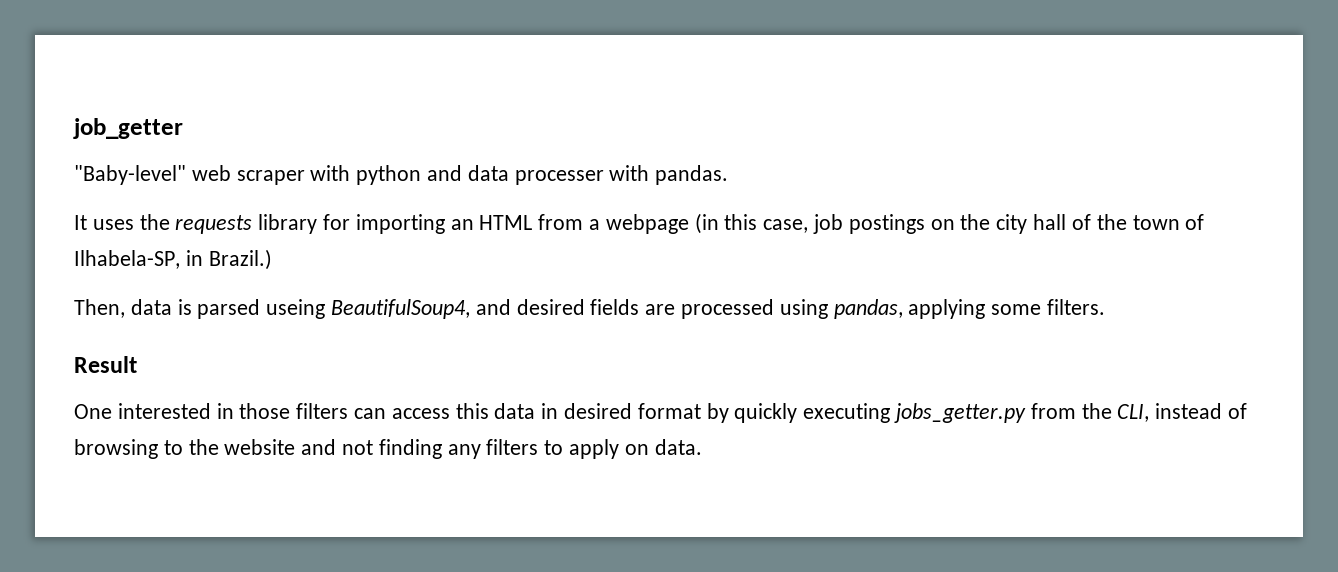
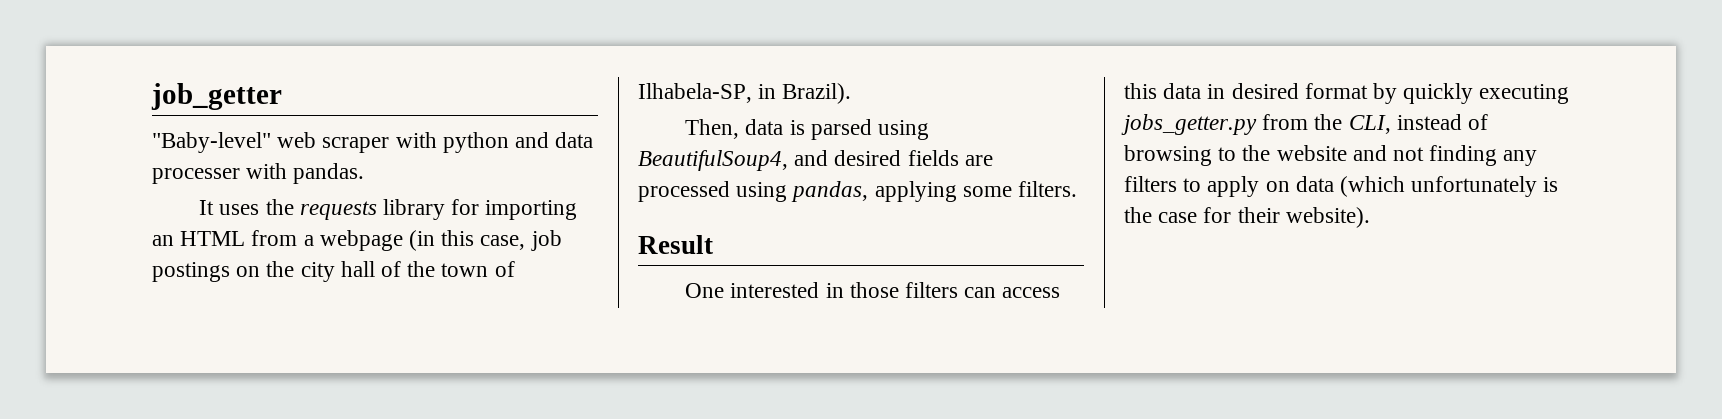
- It uses the requests library for importing an HTML from a webpage (in this case, job postings on the city hall of the town of Ilhabela-SP, in Brazil.)
+ It uses the requests library for importing an HTML from a webpage (in this case, job postings on the city hall of the town of Ilhabela-SP, in Brazil).
- Then, data is parsed useing BeautifulSoup4, and desired fields are processed using pandas, applying some filters.
+ Then, data is parsed using BeautifulSoup4, and desired fields are processed using pandas, applying some filters.
- One interested in those filters can access this data in desired format by quickly executing jobs_getter.py from the CLI, instead of browsing to the website and not finding any filters to apply on data.
+ One interested in those filters can access this data in desired format by quickly executing jobs_getter.py from the CLI, instead of browsing to the website and not finding any filters to apply on data (which unfortunately is the case for their website).

